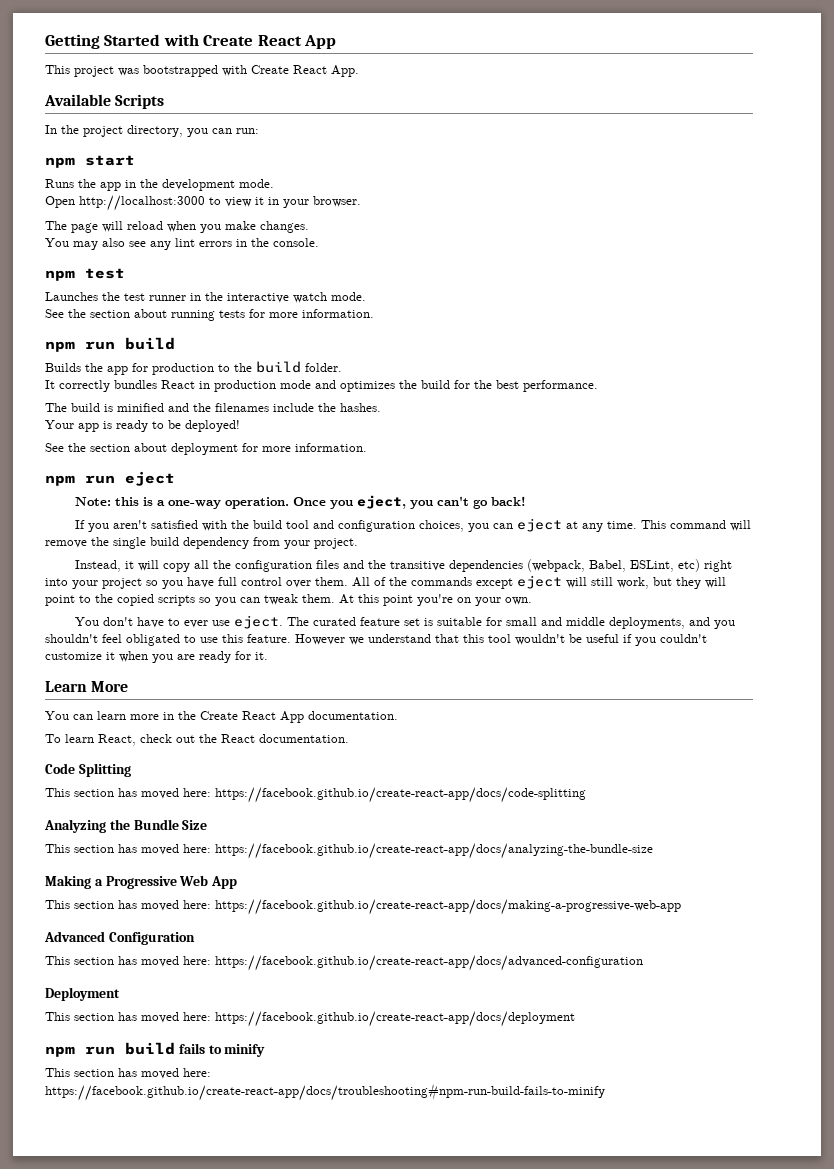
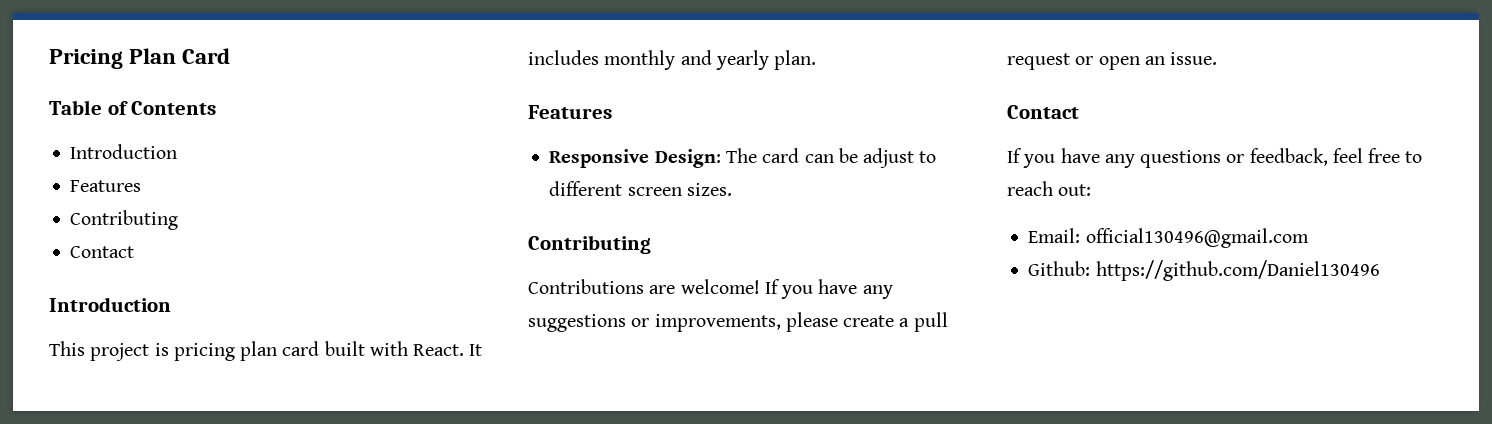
- Getting Started with Create React App
- This project was bootstrapped with Create React App.
- Available Scripts
- In the project directory, you can run:
- npm start
- Runs the app in the development mode.
- Open http://localhost:3000 to view it in your browser.
- The page will reload when you make changes.
- You may also see any lint errors in the console.
- npm test
- Launches the test runner in the interactive watch mode.
- See the section about running tests for more information.
- npm run build
- Builds the app for production to the build folder.
- It correctly bundles React in production mode and optimizes the build for the best performance.
- The build is minified and the filenames include the hashes.
- Your app is ready to be deployed!
- See the section about deployment for more information.
- npm run eject
- Note: this is a one-way operation. Once you eject, you can't go back!
- If you aren't satisfied with the build tool and configuration choices, you can eject at any time. This command will remove the single build dependency from your project.
- Instead, it will copy all the configuration files and the transitive dependencies (webpack, Babel, ESLint, etc) right into your project so you have full control over them. All of the commands except eject will still work, but they will point to the copied scripts so you can tweak them. At this point you're on your own.
- You don't have to ever use eject. The curated feature set is suitable for small and middle deployments, and you shouldn't feel obligated to use this feature. However we understand that this tool wouldn't be useful if you couldn't customize it when you are ready for it.
- Learn More
- You can learn more in the Create React App documentation.
- To learn React, check out the React documentation.
- Code Splitting
- This section has moved here: https://facebook.github.io/create-react-app/docs/code-splitting
- Analyzing the Bundle Size
- This section has moved here: https://facebook.github.io/create-react-app/docs/analyzing-the-bundle-size
- Making a Progressive Web App
- This section has moved here: https://facebook.github.io/create-react-app/docs/making-a-progressive-web-app
- Advanced Configuration
- This section has moved here: https://facebook.github.io/create-react-app/docs/advanced-configuration
- Deployment
- This section has moved here: https://facebook.github.io/create-react-app/docs/deployment
- npm run build fails to minify
- This section has moved here: https://facebook.github.io/create-react-app/docs/troubleshooting#npm-run-build-fails-to-minify
+ Pricing Plan Card
+ Table of Contents
+ Introduction
+ Features
+ Contributing
+ Contact
+ Introduction
+ This project is pricing plan card built with React. It includes monthly and yearly plan.
+ Features
+ Responsive Design: The card can be adjust to different screen sizes.
+ Contributing
+ Contributions are welcome! If you have any suggestions or improvements, please create a pull request or open an issue.
+ Contact
+ If you have any questions or feedback, feel free to reach out:
+ Email: official130496@gmail.com
+ Github: https://github.com/Daniel130496

